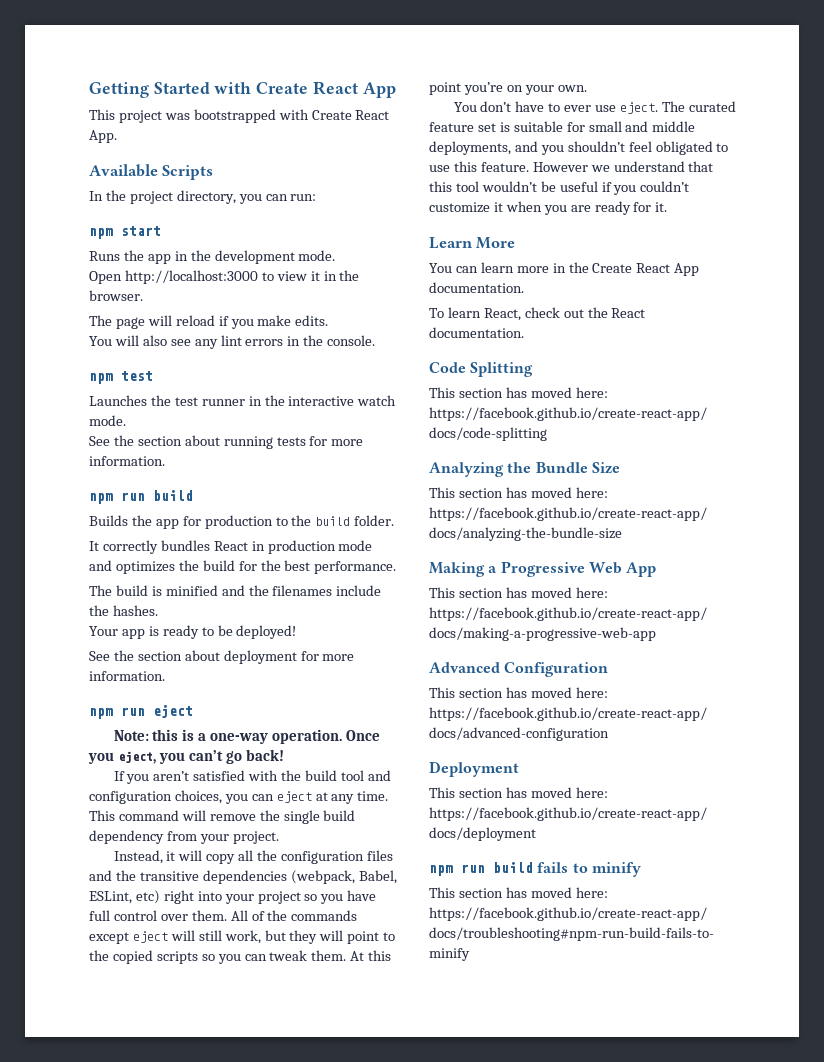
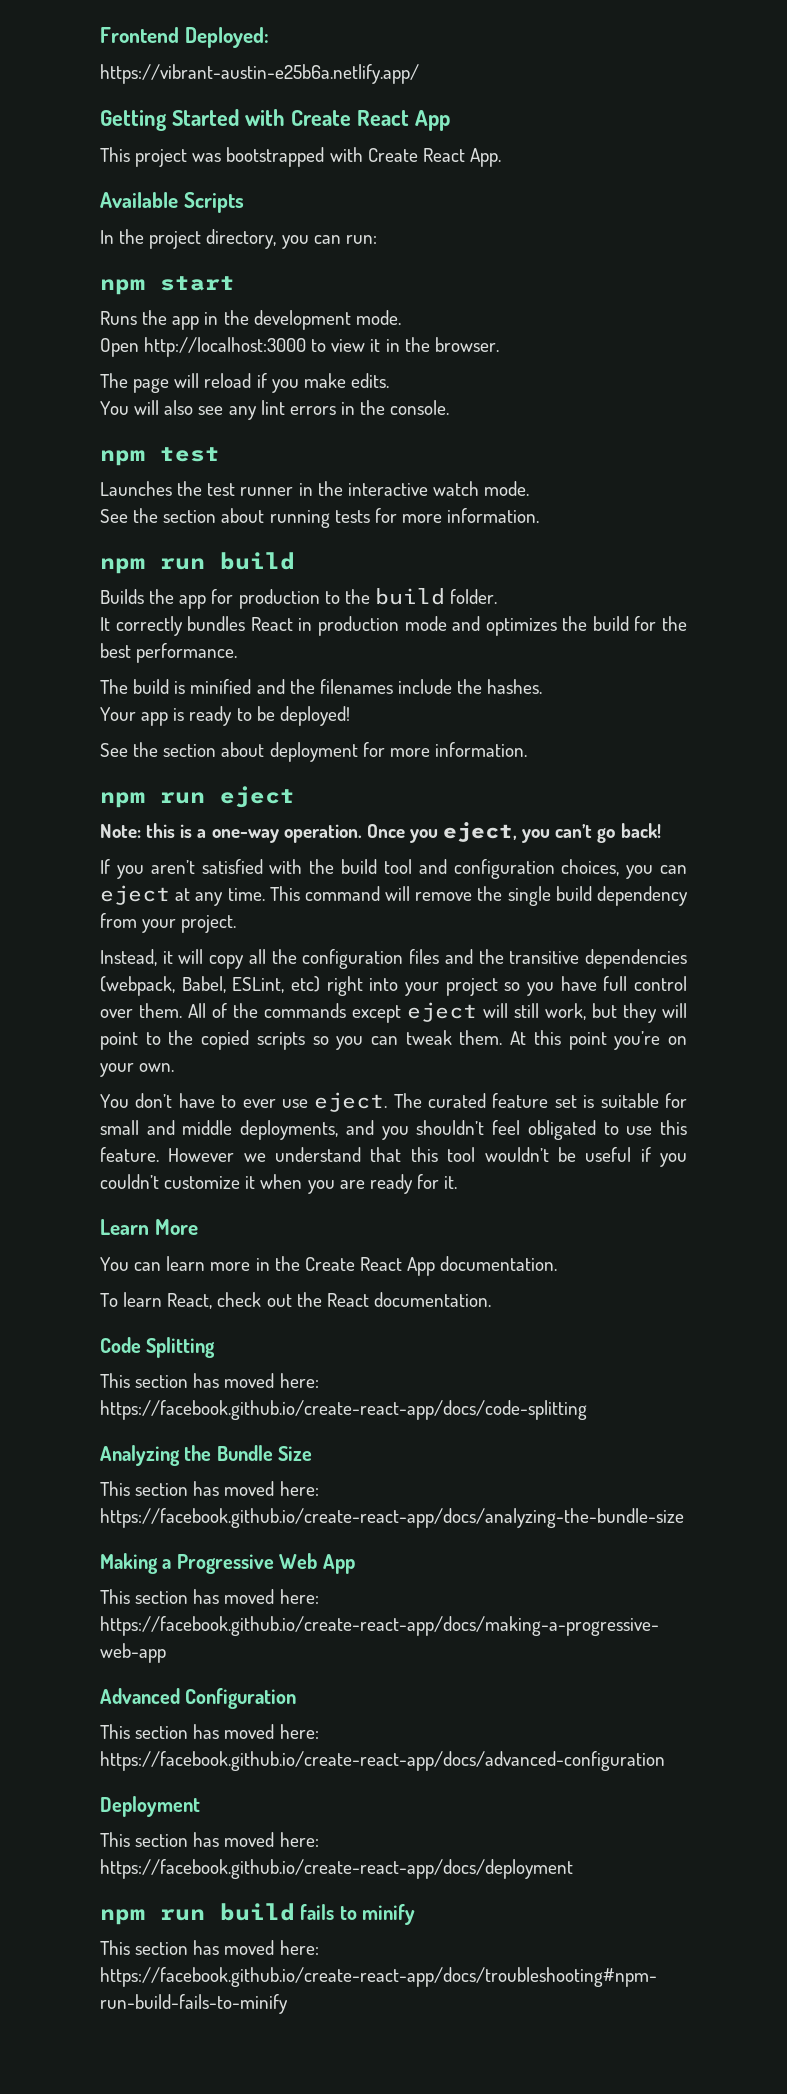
+ Frontend Deployed:
+ https://vibrant-austin-e25b6a.netlify.app/

